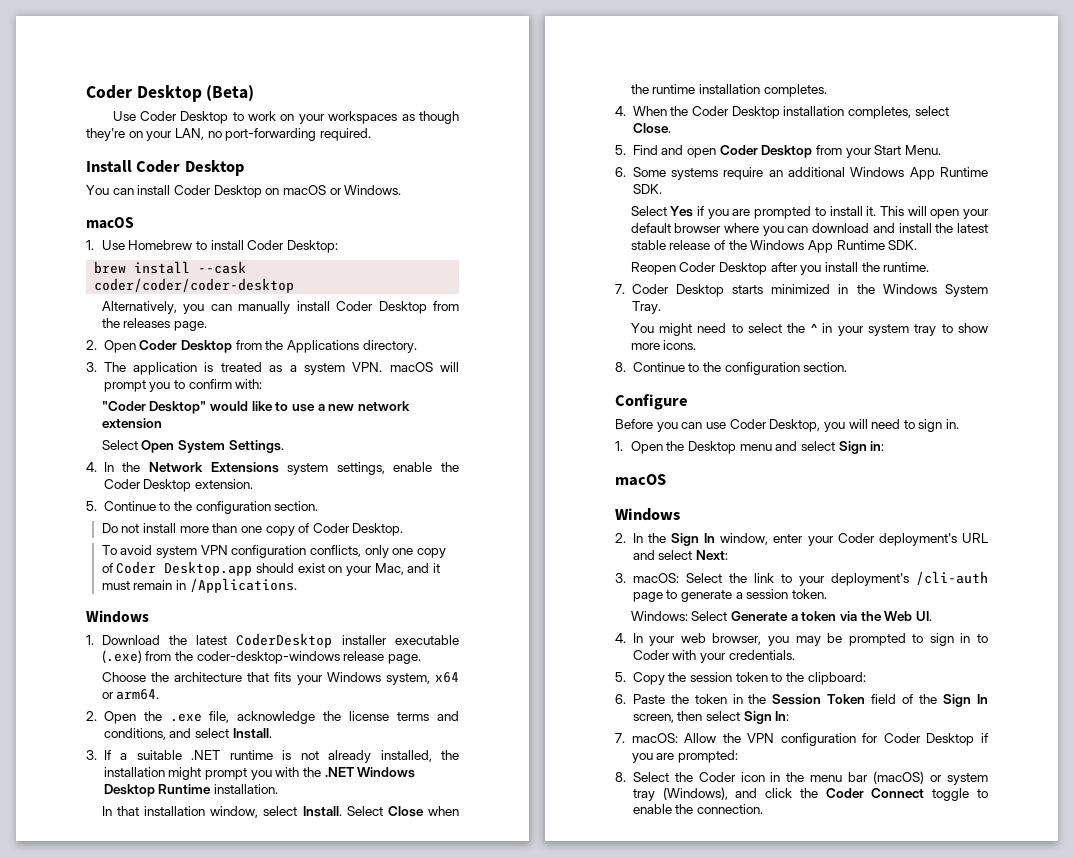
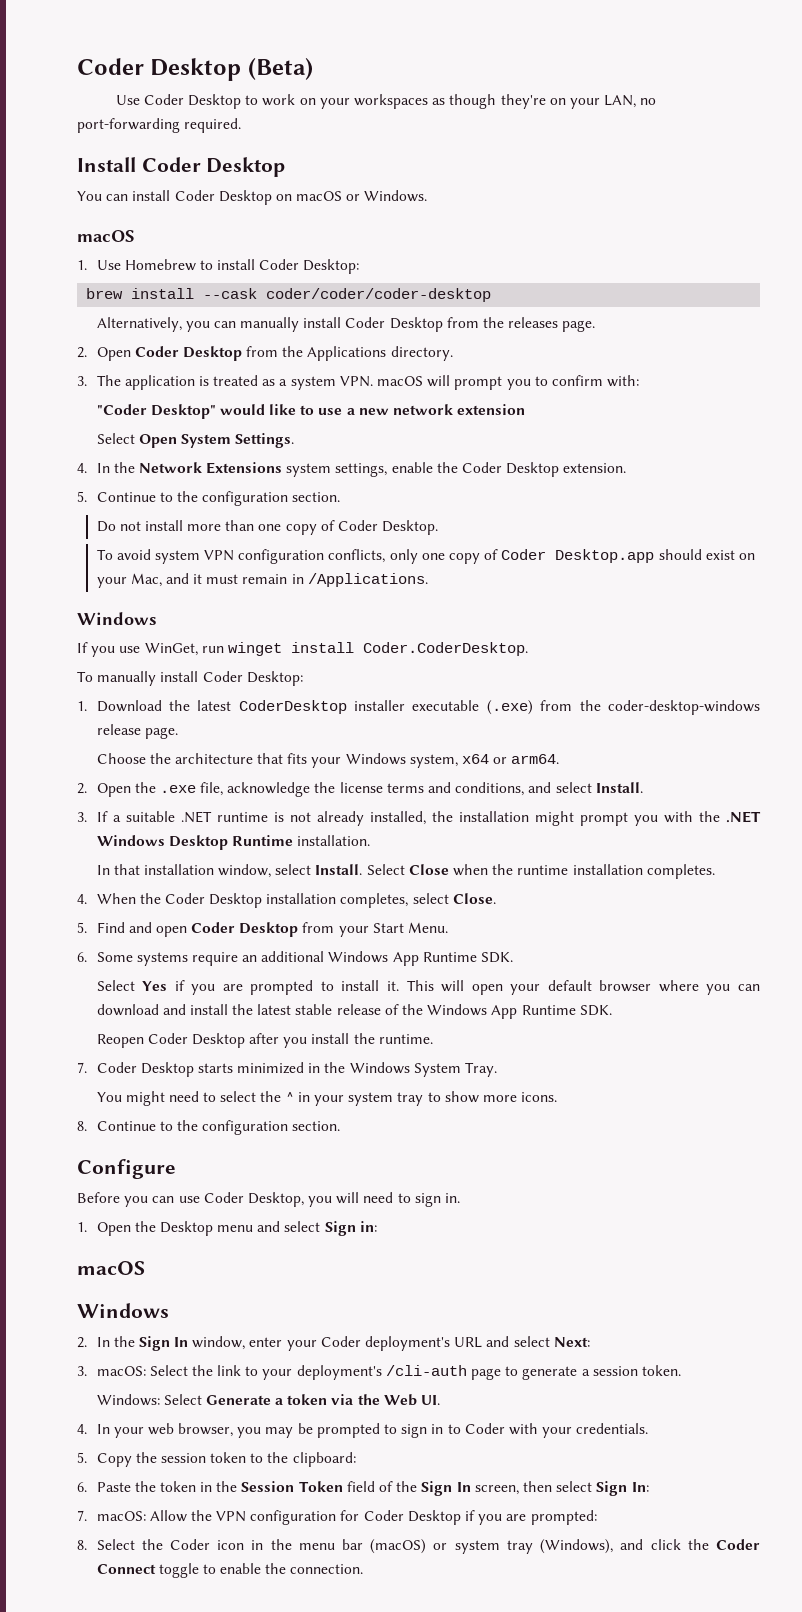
+ If you use WinGet, run winget install Coder.CoderDesktop.
+ To manually install Coder Desktop:

